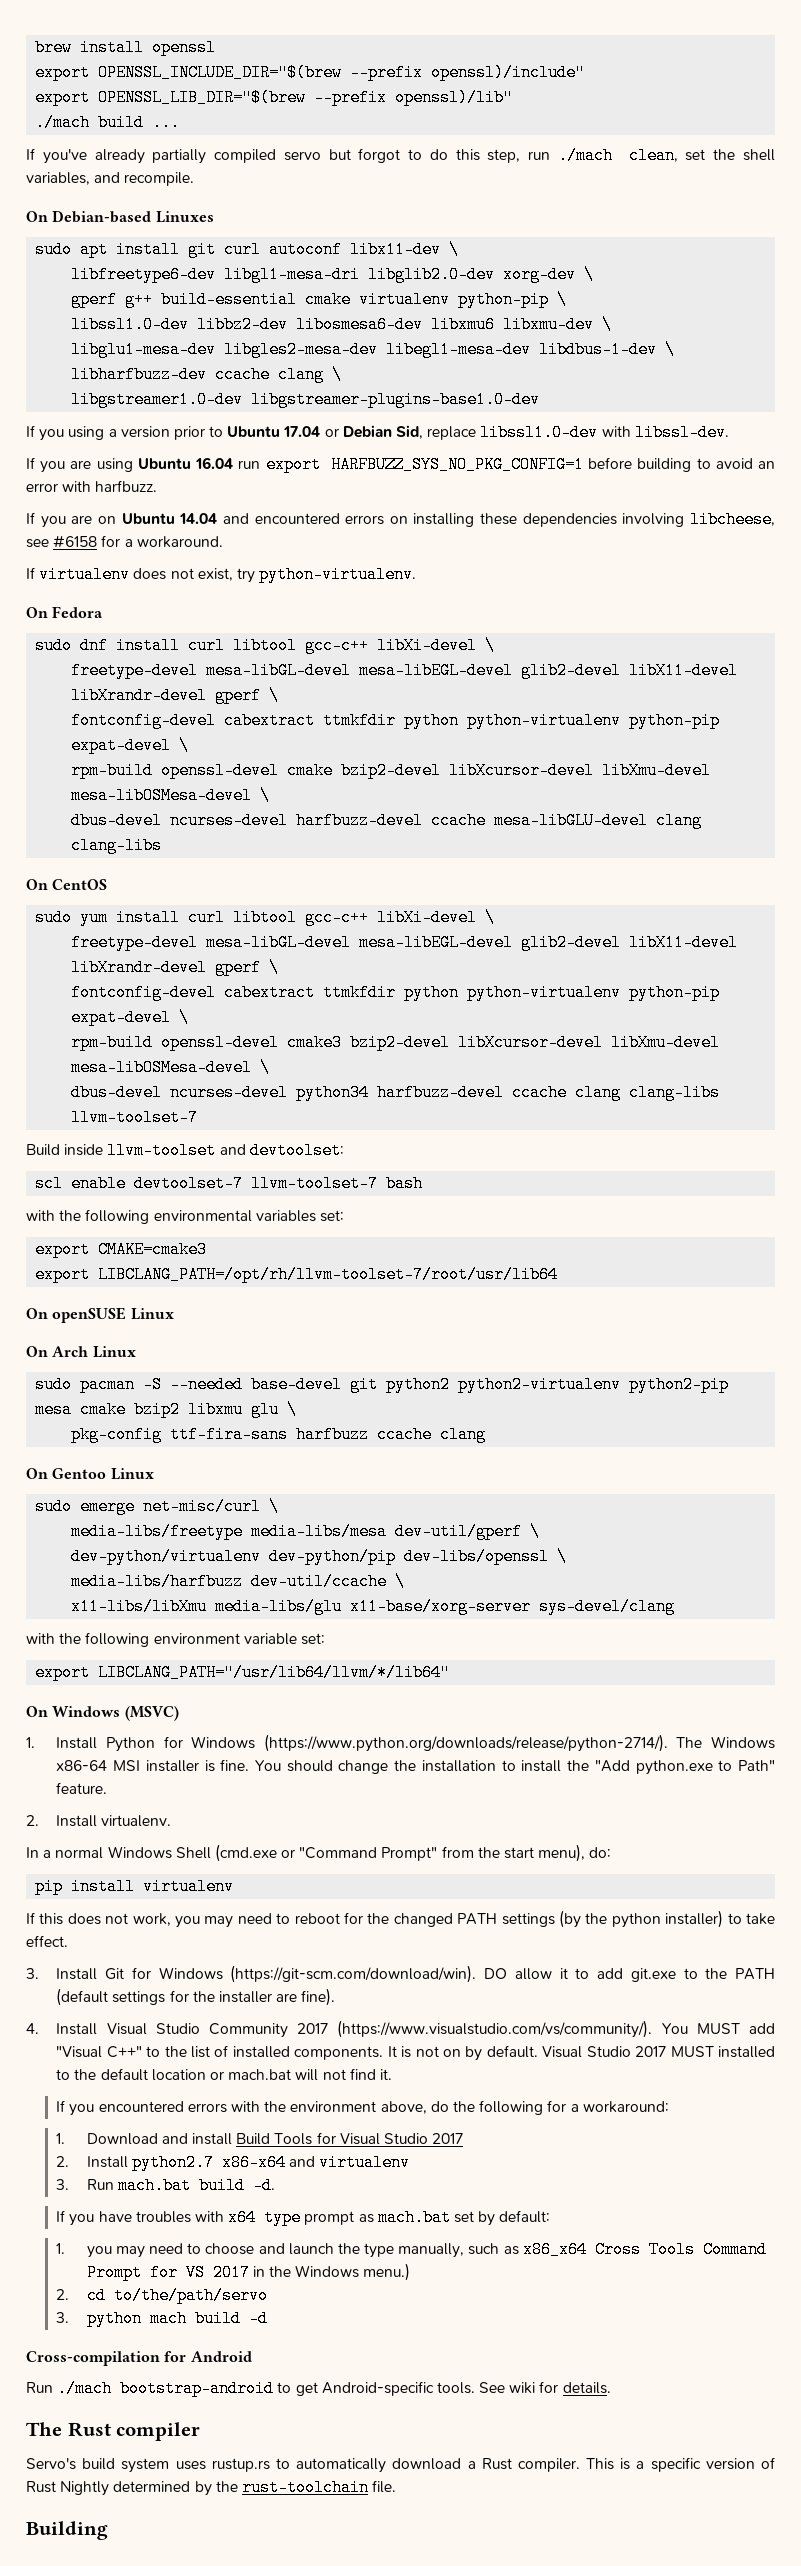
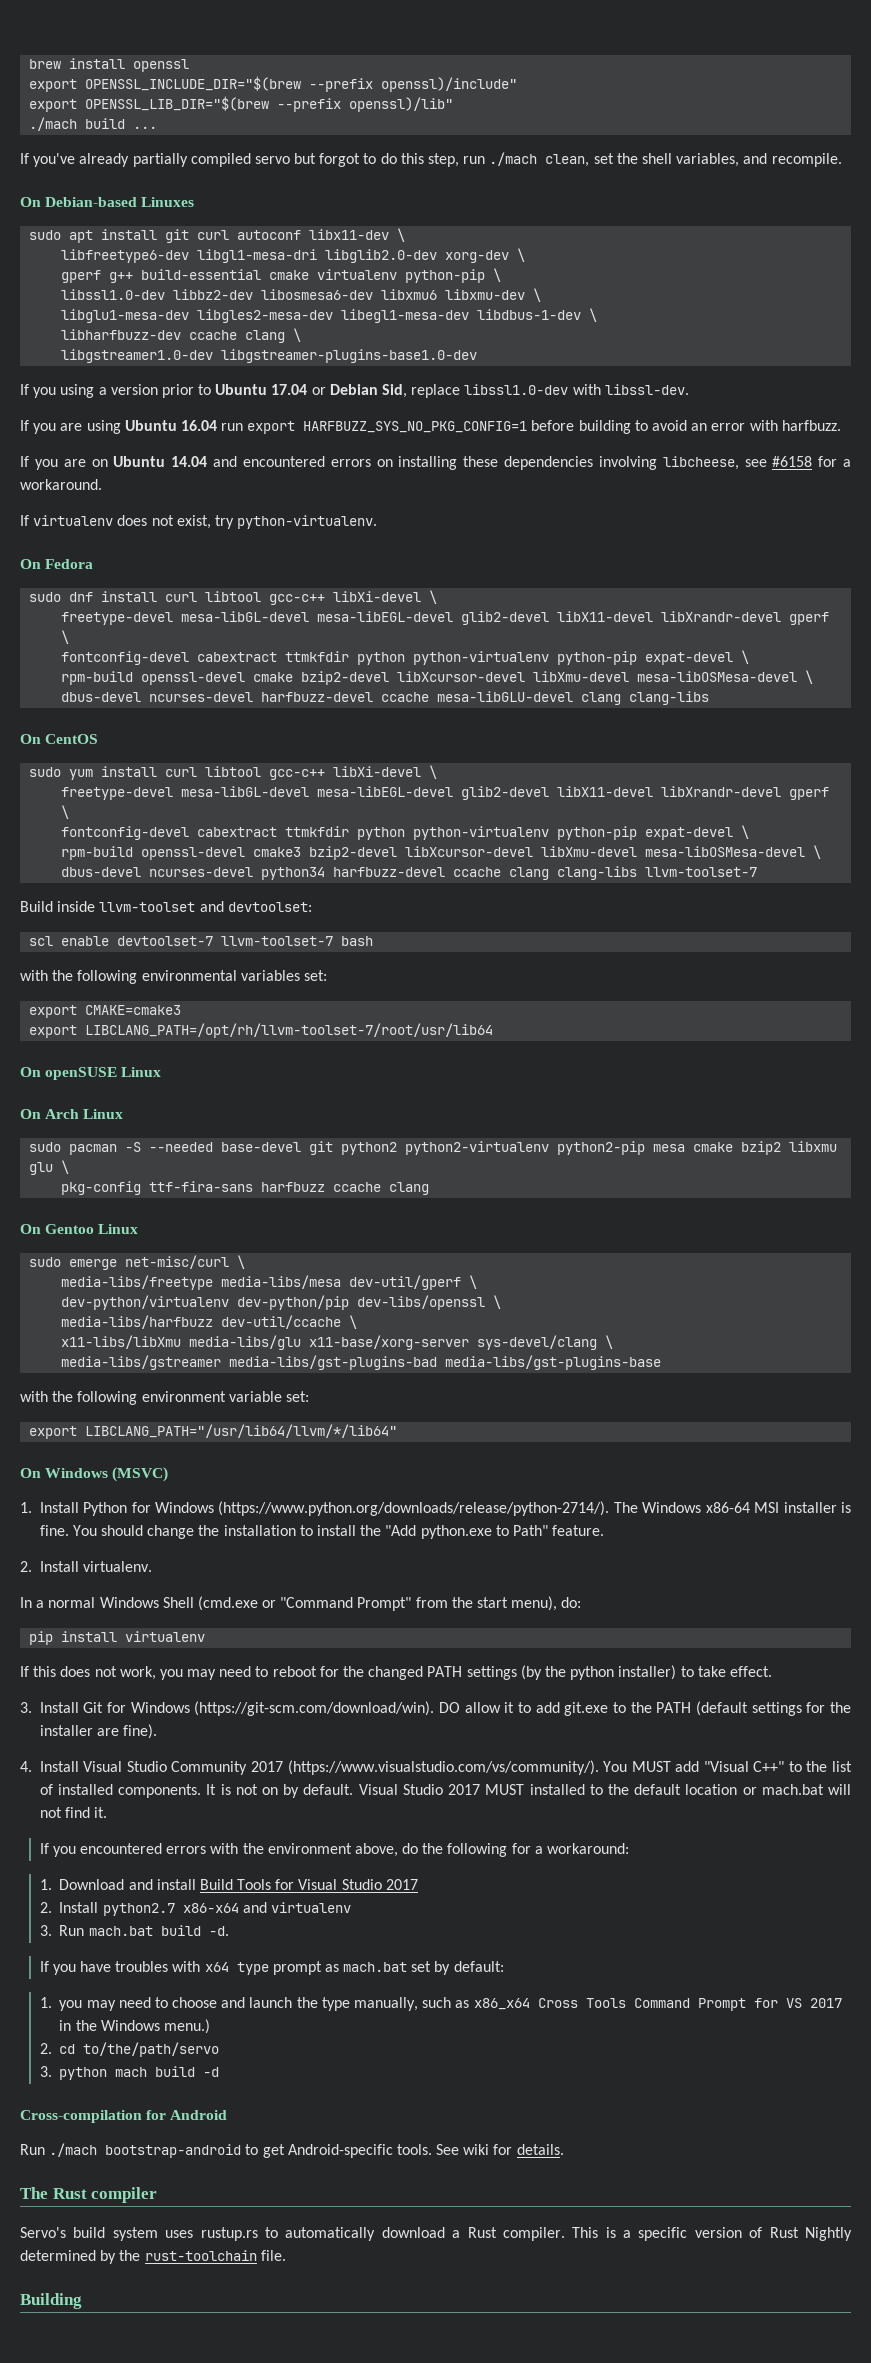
- x11-libs/libXmu media-libs/glu x11-base/xorg-server sys-devel/clang
+ x11-libs/libXmu media-libs/glu x11-base/xorg-server sys-devel/clang \
+ media-libs/gstreamer media-libs/gst-plugins-bad media-libs/gst-plugins-base

